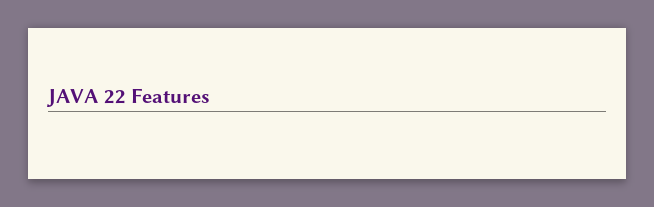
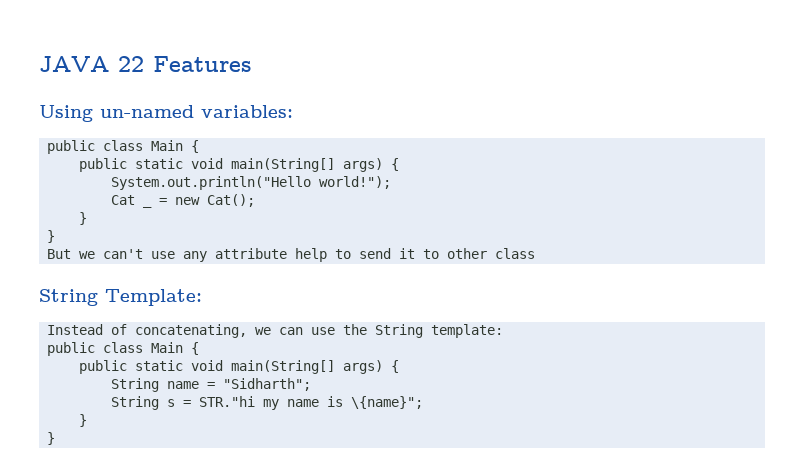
+ Using un-named variables:
+ public class Main {
+ public static void main(String[] args) {
+ System.out.println("Hello world!");
+ Cat _ = new Cat();
+ }
+ }
+ But we can't use any attribute help to send it to other class
+ String Template:
+ Instead of concatenating, we can use the String template:
+ public class Main {
+ public static void main(String[] args) {
+ String name = "Sidharth";
+ String s = STR."hi my name is \{name}";
+ }
+ }

